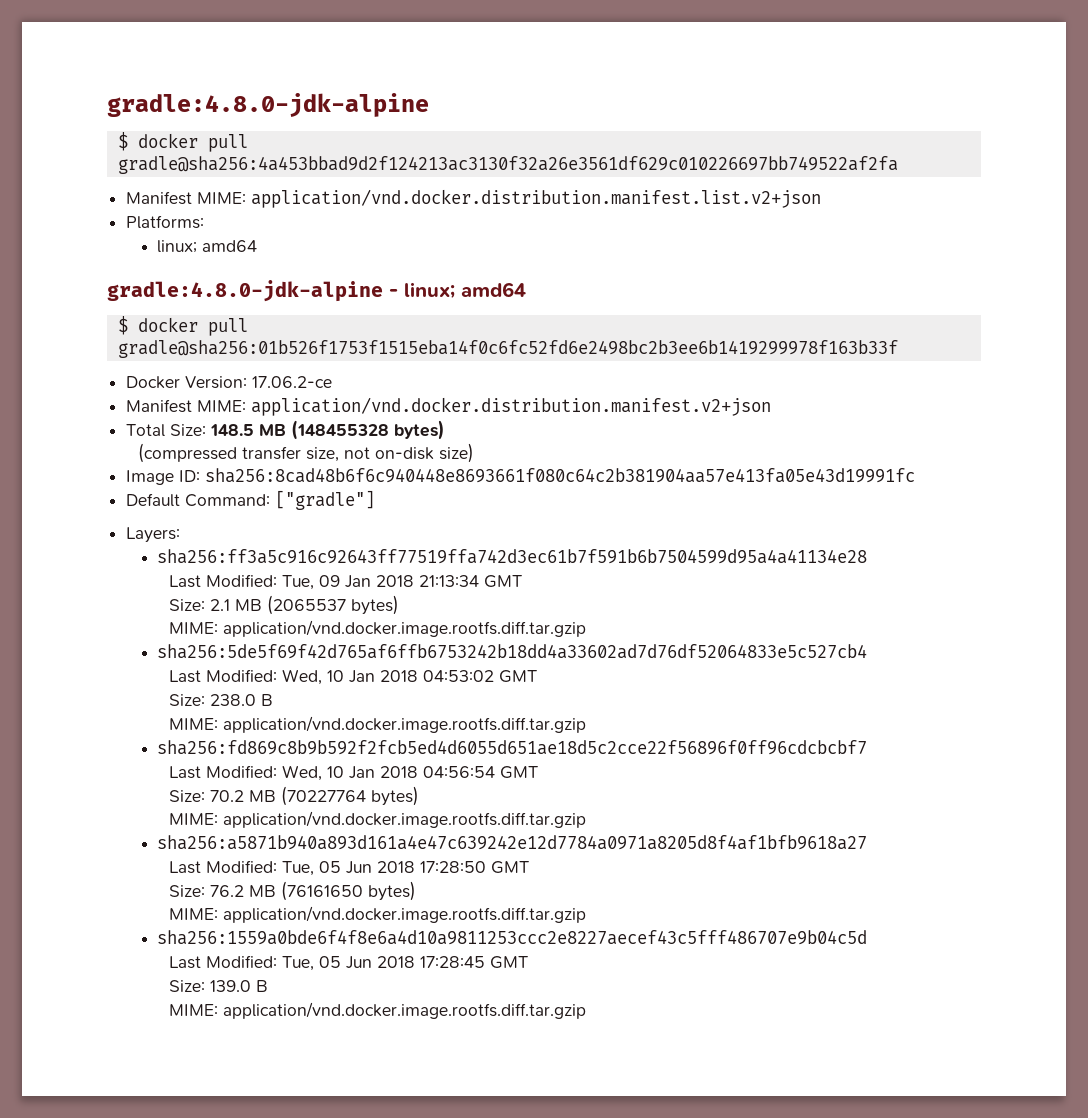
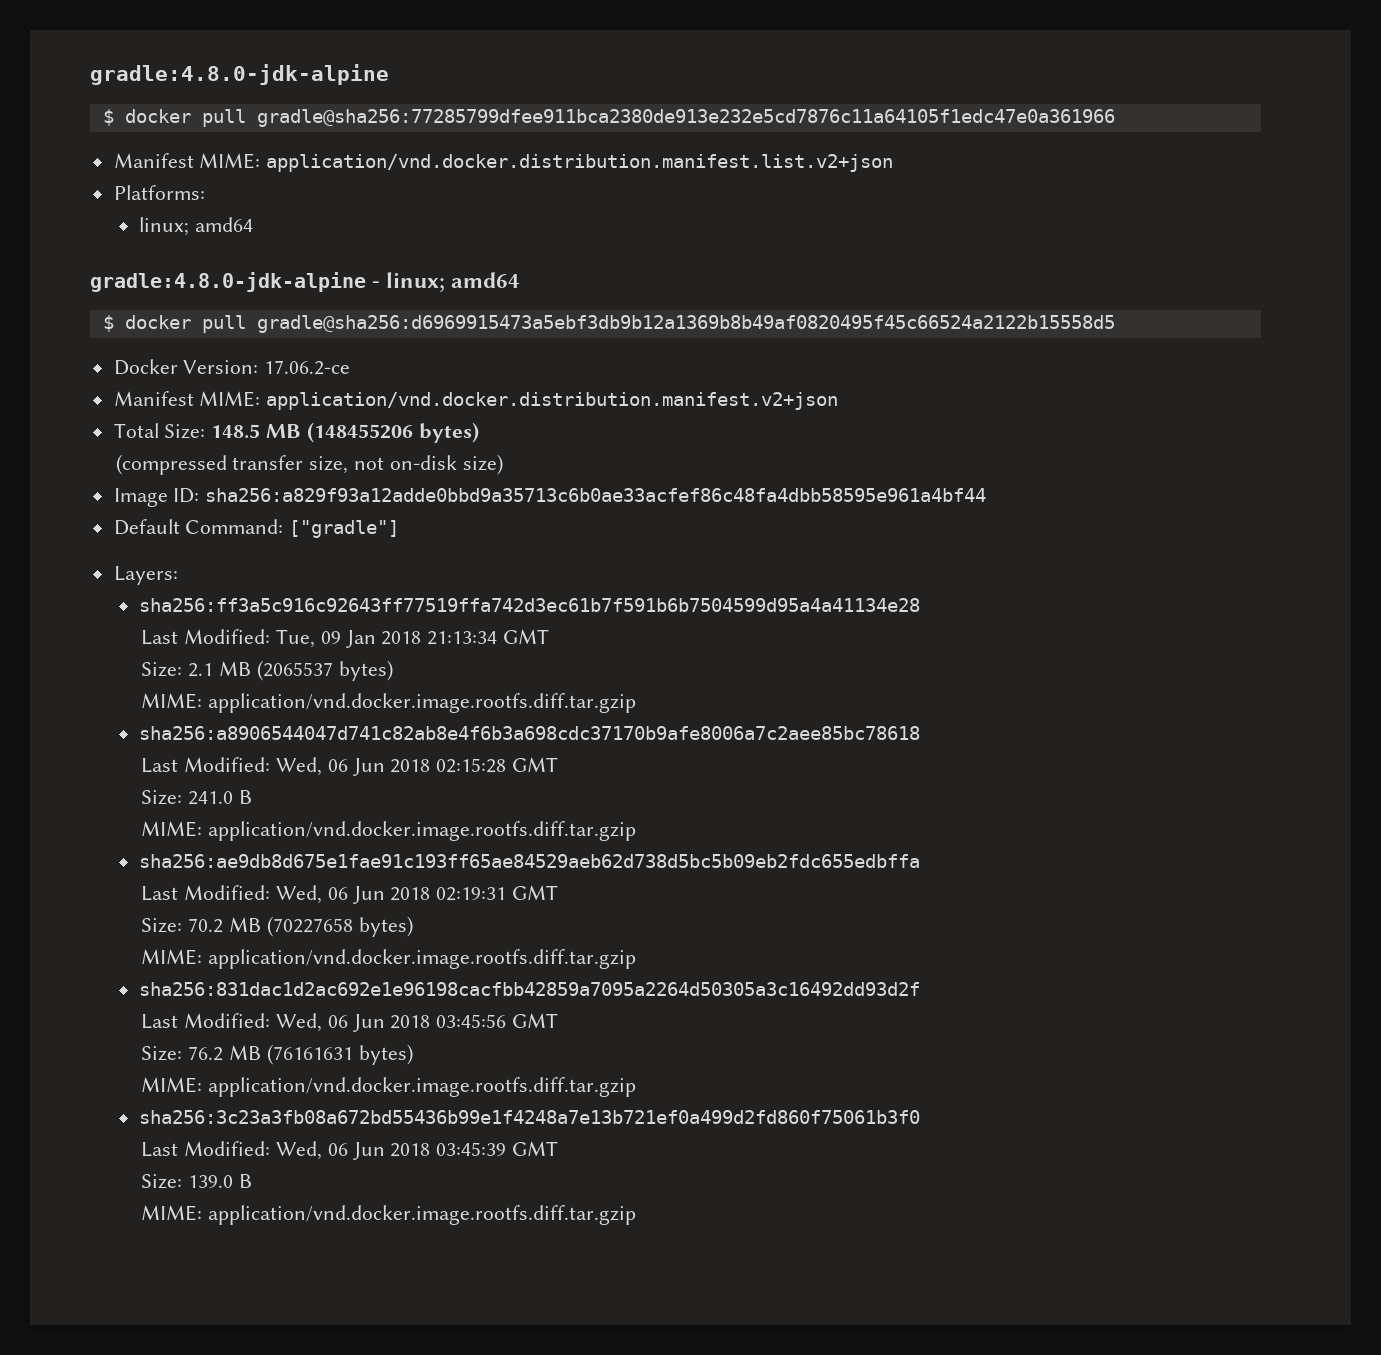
- $ docker pull gradle@sha256:4a453bbad9d2f124213ac3130f32a26e3561df629c010226697bb749522af2fa
+ $ docker pull gradle@sha256:77285799dfee911bca2380de913e232e5cd7876c11a64105f1edc47e0a361966
- $ docker pull gradle@sha256:01b526f1753f1515eba14f0c6fc52fd6e2498bc2b3ee6b1419299978f163b33f
+ $ docker pull gradle@sha256:d6969915473a5ebf3db9b12a1369b8b49af0820495f45c66524a2122b15558d5
- Total Size: 148.5 MB (148455328 bytes)
+ Total Size: 148.5 MB (148455206 bytes)
- Image ID: sha256:8cad48b6f6c940448e8693661f080c64c2b381904aa57e413fa05e43d19991fc
+ Image ID: sha256:a829f93a12adde0bbd9a35713c6b0ae33acfef86c48fa4dbb58595e961a4bf44
- sha256:5de5f69f42d765af6ffb6753242b18dd4a33602ad7d76df52064833e5c527cb4
- Last Modified: Wed, 10 Jan 2018 04:53:02 GMT
- Size: 238.0 B
+ sha256:a8906544047d741c82ab8e4f6b3a698cdc37170b9afe8006a7c2aee85bc78618
+ Last Modified: Wed, 06 Jun 2018 02:15:28 GMT
+ Size: 241.0 B
- sha256:fd869c8b9b592f2fcb5ed4d6055d651ae18d5c2cce22f56896f0ff96cdcbcbf7
- Last Modified: Wed, 10 Jan 2018 04:56:54 GMT
+ sha256:ae9db8d675e1fae91c193ff65ae84529aeb62d738d5bc5b09eb2fdc655edbffa
+ Last Modified: Wed, 06 Jun 2018 02:19:31 GMT
- Size: 70.2 MB (70227764 bytes)
+ Size: 70.2 MB (70227658 bytes)
  MIME: application/vnd.docker.image.rootfs.diff.tar.gzip
- sha256:a5871b940a893d161a4e47c639242e12d7784a0971a8205d8f4af1bfb9618a27
- Last Modified: Tue, 05 Jun 2018 17:28:50 GMT
+ sha256:831dac1d2ac692e1e96198cacfbb42859a7095a2264d50305a3c16492dd93d2f
+ Last Modified: Wed, 06 Jun 2018 03:45:56 GMT
- Size: 76.2 MB (76161650 bytes)
+ Size: 76.2 MB (76161631 bytes)
  MIME: application/vnd.docker.image.rootfs.diff.tar.gzip
- sha256:1559a0bde6f4f8e6a4d10a9811253ccc2e8227aecef43c5fff486707e9b04c5d
- Last Modified: Tue, 05 Jun 2018 17:28:45 GMT
+ sha256:3c23a3fb08a672bd55436b99e1f4248a7e13b721ef0a499d2fd860f75061b3f0
+ Last Modified: Wed, 06 Jun 2018 03:45:39 GMT

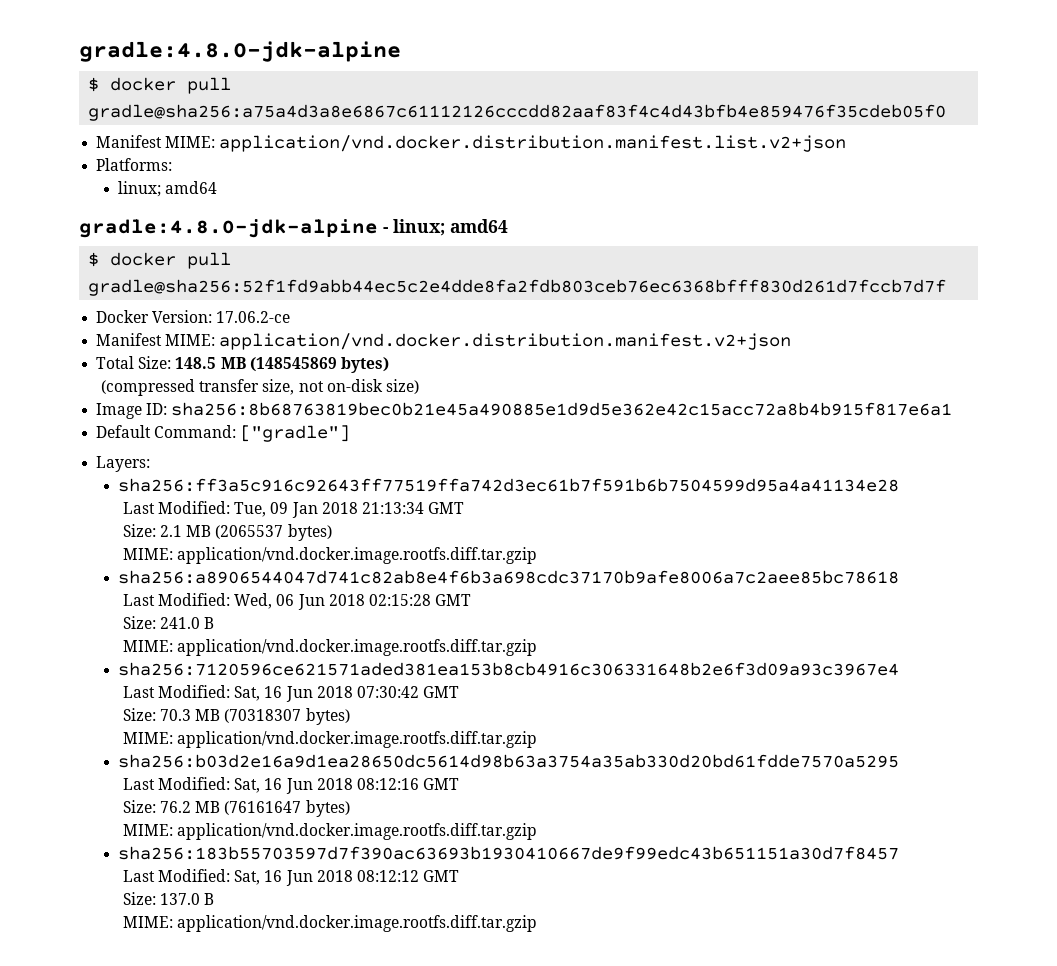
- $ docker pull gradle@sha256:77285799dfee911bca2380de913e232e5cd7876c11a64105f1edc47e0a361966
+ $ docker pull gradle@sha256:a75a4d3a8e6867c61112126cccdd82aaf83f4c4d43bfb4e859476f35cdeb05f0
- $ docker pull gradle@sha256:d6969915473a5ebf3db9b12a1369b8b49af0820495f45c66524a2122b15558d5
+ $ docker pull gradle@sha256:52f1fd9abb44ec5c2e4dde8fa2fdb803ceb76ec6368bfff830d261d7fccb7d7f
- Total Size: 148.5 MB (148455206 bytes)
+ Total Size: 148.5 MB (148545869 bytes)
- Image ID: sha256:a829f93a12adde0bbd9a35713c6b0ae33acfef86c48fa4dbb58595e961a4bf44
+ Image ID: sha256:8b68763819bec0b21e45a490885e1d9d5e362e42c15acc72a8b4b915f817e6a1
- sha256:ae9db8d675e1fae91c193ff65ae84529aeb62d738d5bc5b09eb2fdc655edbffa
- Last Modified: Wed, 06 Jun 2018 02:19:31 GMT
- Size: 70.2 MB (70227658 bytes)
+ sha256:7120596ce621571aded381ea153b8cb4916c306331648b2e6f3d09a93c3967e4
+ Last Modified: Sat, 16 Jun 2018 07:30:42 GMT
+ Size: 70.3 MB (70318307 bytes)
  MIME: application/vnd.docker.image.rootfs.diff.tar.gzip
- sha256:831dac1d2ac692e1e96198cacfbb42859a7095a2264d50305a3c16492dd93d2f
- Last Modified: Wed, 06 Jun 2018 03:45:56 GMT
+ sha256:b03d2e16a9d1ea28650dc5614d98b63a3754a35ab330d20bd61fdde7570a5295
+ Last Modified: Sat, 16 Jun 2018 08:12:16 GMT
- Size: 76.2 MB (76161631 bytes)
+ Size: 76.2 MB (76161647 bytes)
  MIME: application/vnd.docker.image.rootfs.diff.tar.gzip
- sha256:3c23a3fb08a672bd55436b99e1f4248a7e13b721ef0a499d2fd860f75061b3f0
- Last Modified: Wed, 06 Jun 2018 03:45:39 GMT
- Size: 139.0 B
+ sha256:183b55703597d7f390ac63693b1930410667de9f99edc43b651151a30d7f8457
+ Last Modified: Sat, 16 Jun 2018 08:12:12 GMT
+ Size: 137.0 B

